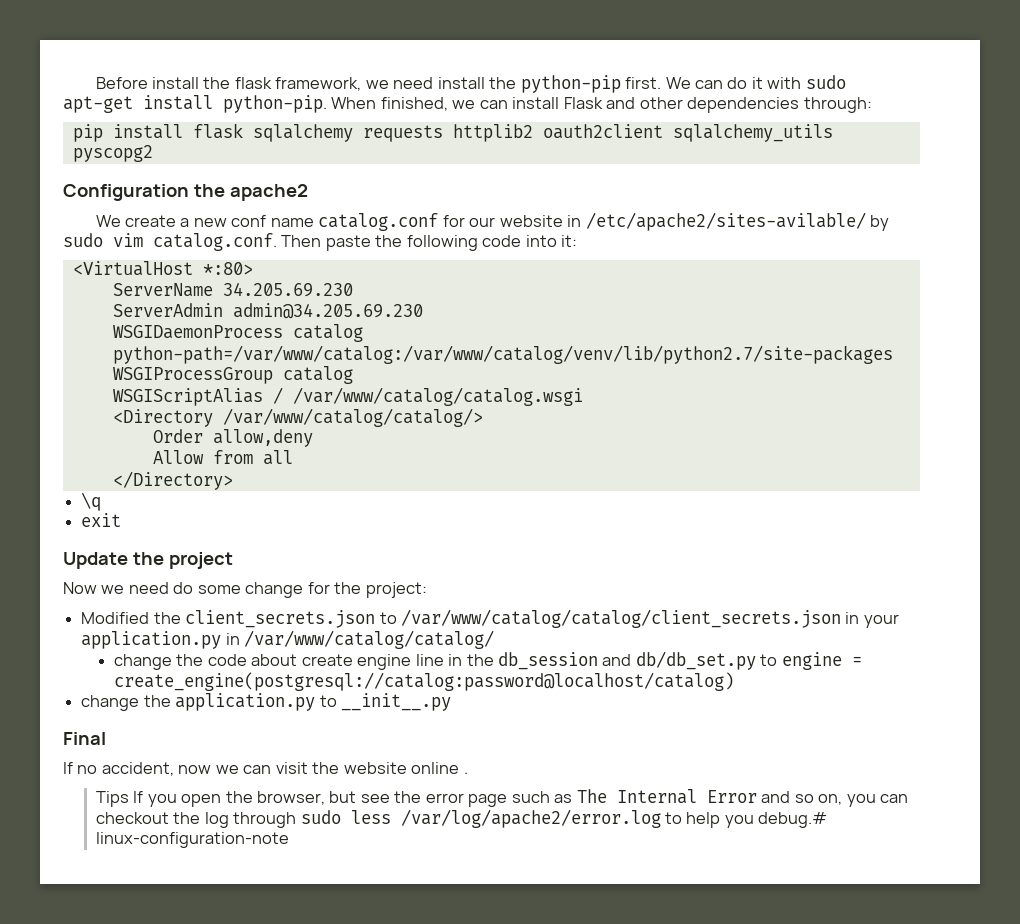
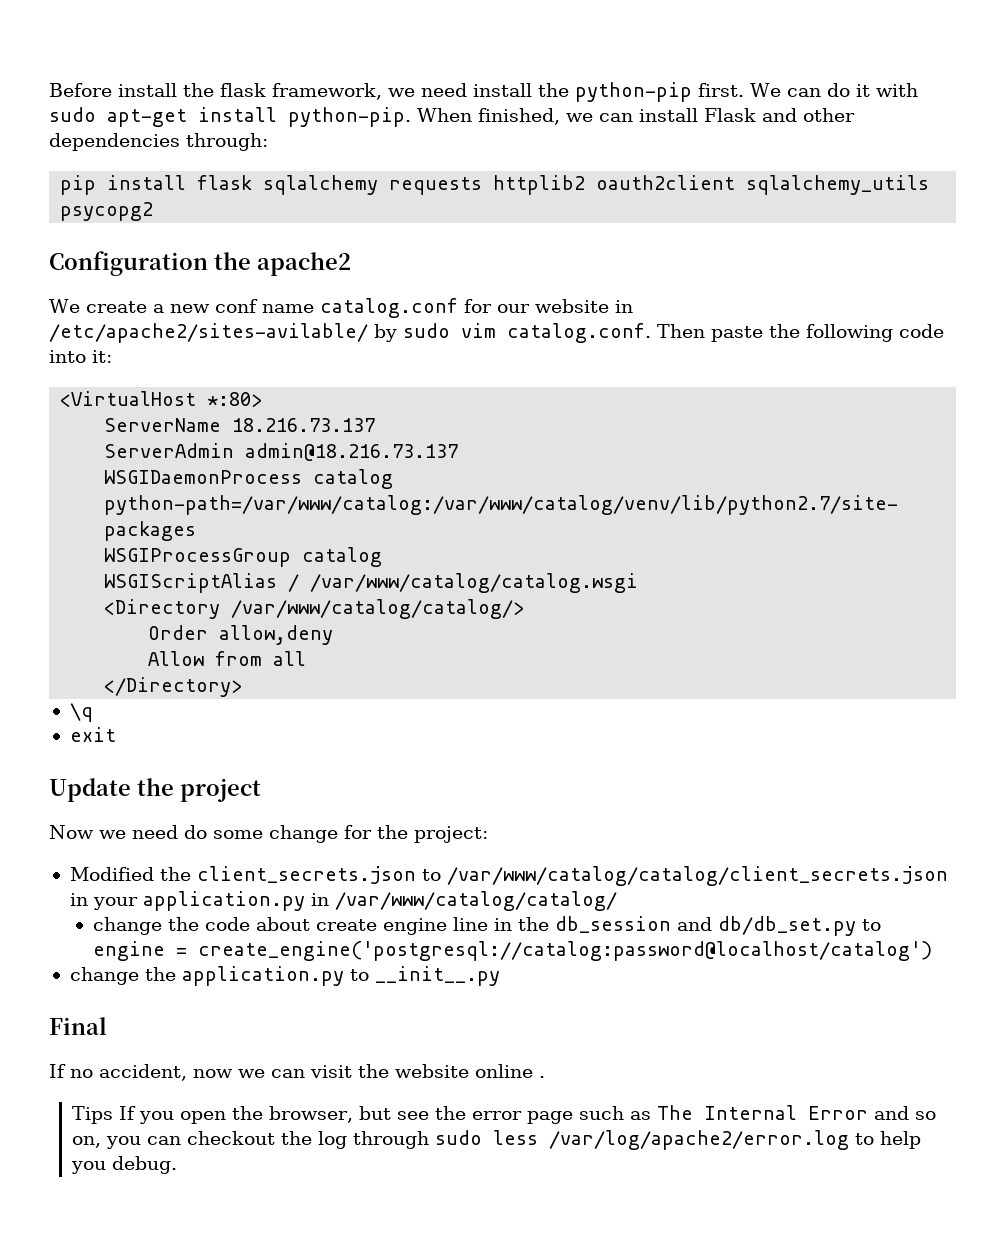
- pip install flask sqlalchemy requests httplib2 oauth2client sqlalchemy_utils pyscopg2
+ pip install flask sqlalchemy requests httplib2 oauth2client sqlalchemy_utils psycopg2
- ServerName 34.205.69.230
+ ServerName 18.216.73.137
- ServerAdmin admin@34.205.69.230
+ ServerAdmin admin@18.216.73.137
- change the code about create engine line in the db_session and db/db_set.py to engine = create_engine(postgresql://catalog:password@localhost/catalog)
+ change the code about create engine line in the db_session and db/db_set.py to engine = create_engine('postgresql://catalog:password@localhost/catalog')
- Tips If you open the browser, but see the error page such as The Internal Error and so on, you can checkout the log through sudo less /var/log/apache2/error.log to help you debug.# linux-configuration-note
+ Tips If you open the browser, but see the error page such as The Internal Error and so on, you can checkout the log through sudo less /var/log/apache2/error.log to help you debug.

